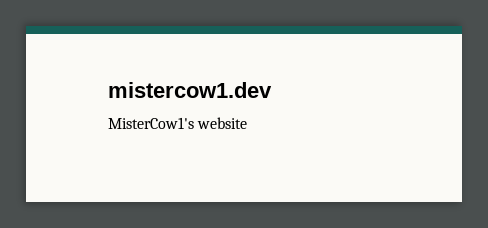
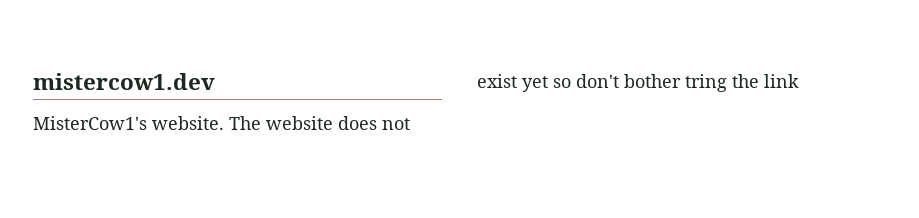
- MisterCow1's website
+ MisterCow1's website. The website does not exist yet so don't bother tring the link

